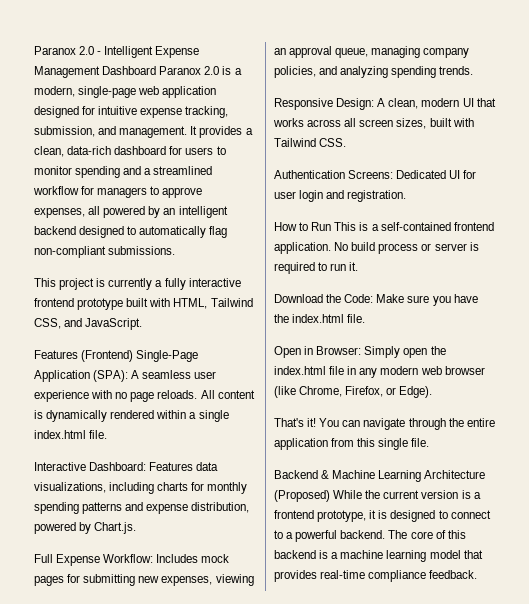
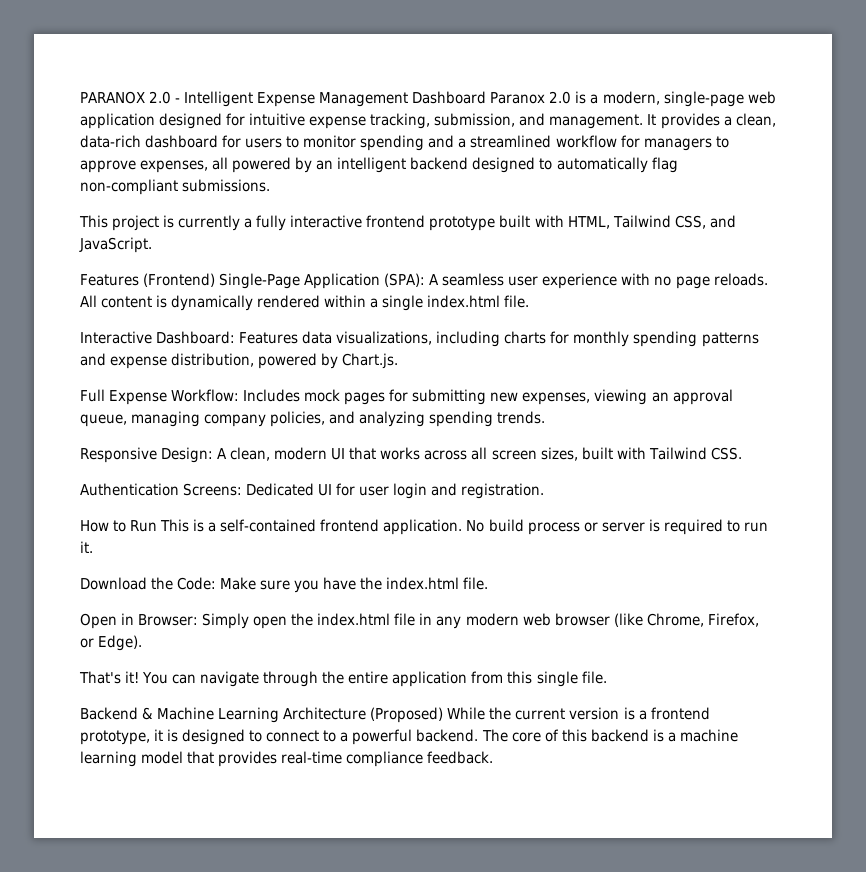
- Paranox 2.0 - Intelligent Expense Management Dashboard Paranox 2.0 is a modern, single-page web application designed for intuitive expense tracking, submission, and management.
+ PARANOX 2.0 - Intelligent Expense Management Dashboard Paranox 2.0 is a modern, single-page web application designed for intuitive expense tracking, submission, and management.

